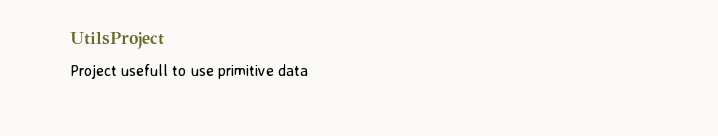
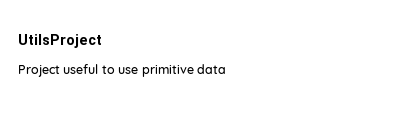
- Project usefull to use primitive data
+ Project useful to use primitive data

